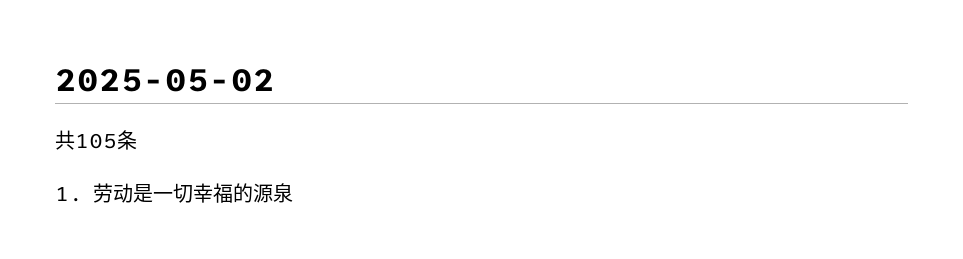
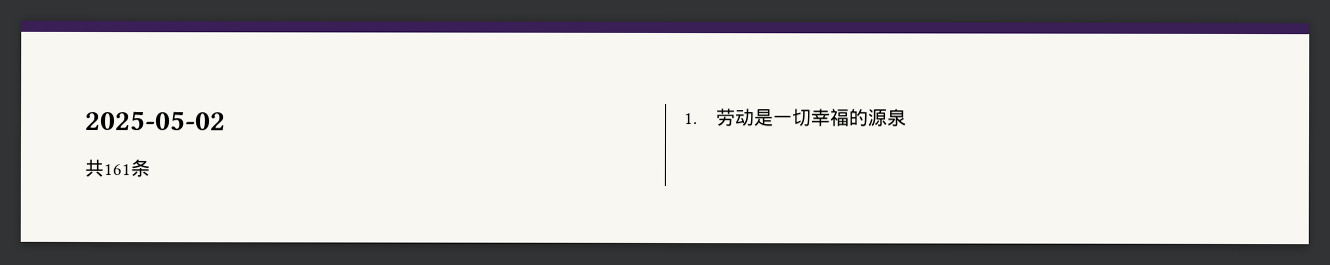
- 共105条
+ 共161条

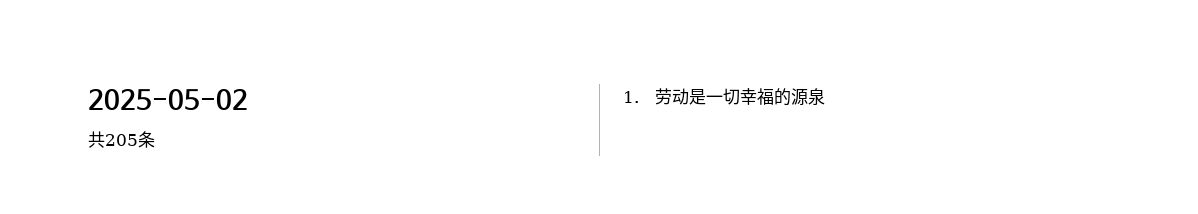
- 共161条
+ 共205条

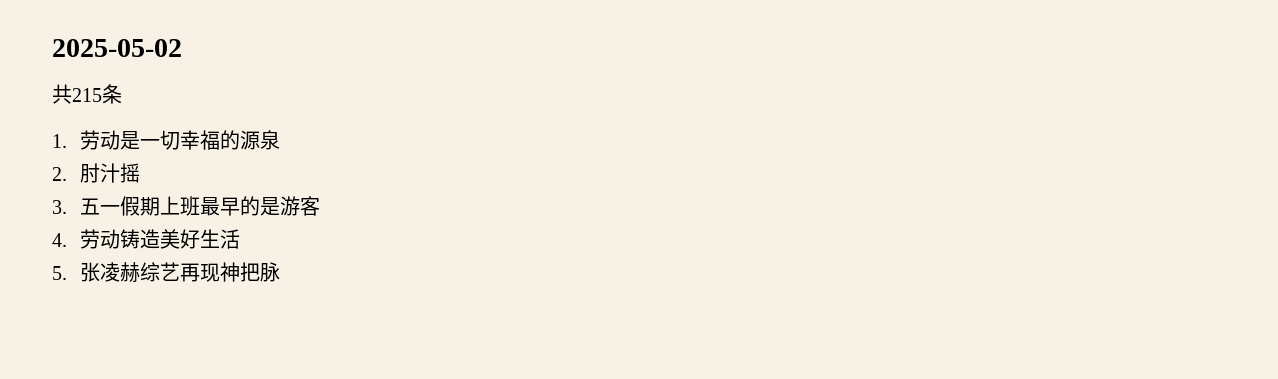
- 共205条
+ 共215条
+ 2.肘汁摇
+ 3.五一假期上班最早的是游客
+ 4.劳动铸造美好生活
+ 5.张凌赫综艺再现神把脉

